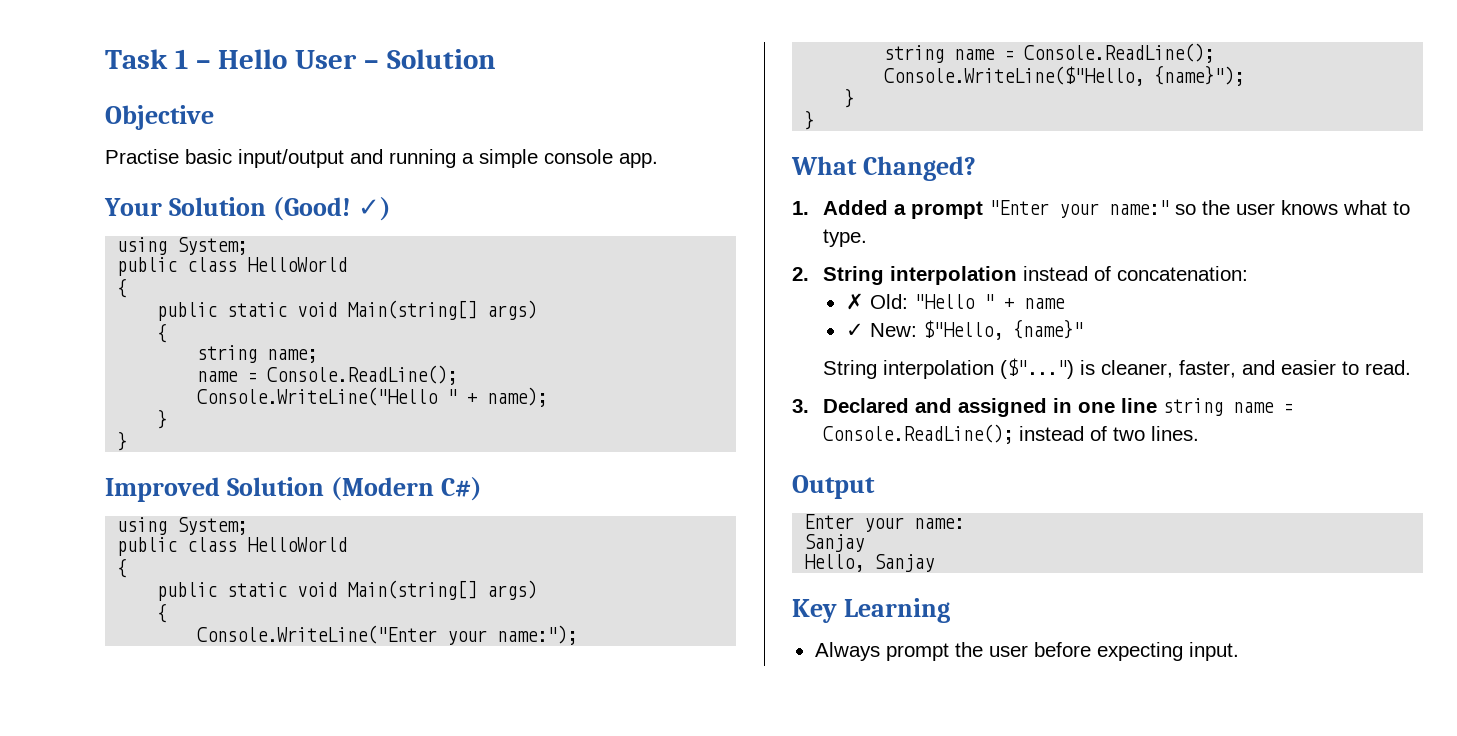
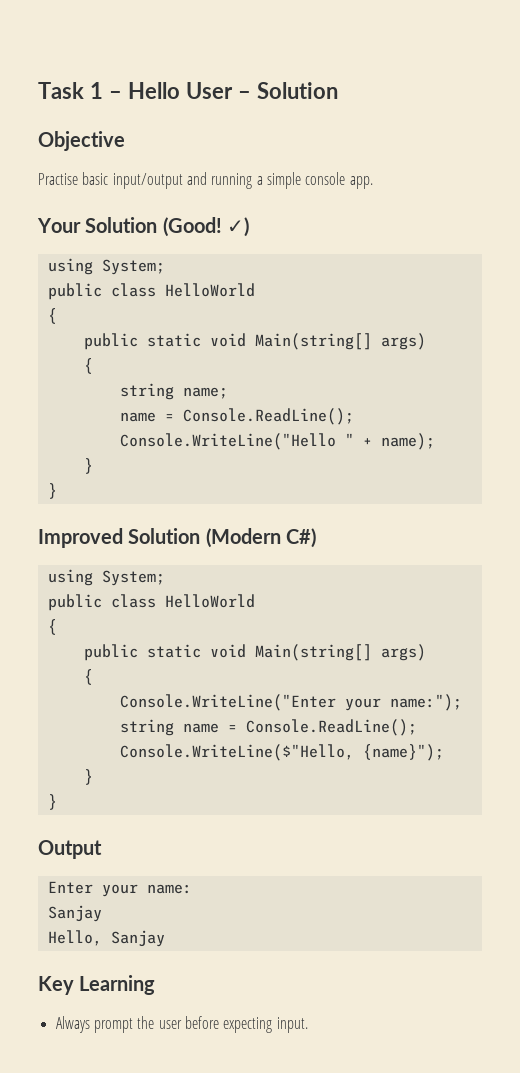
- What Changed?
- 1. Added a prompt "Enter your name:" so the user knows what to type.
- 2. String interpolation instead of concatenation:
- ✗ Old: "Hello " + name
- ✓ New: $"Hello, {name}"
- String interpolation ($"...") is cleaner, faster, and easier to read.
- 3. Declared and assigned in one line string name = Console.ReadLine(); instead of two lines.

